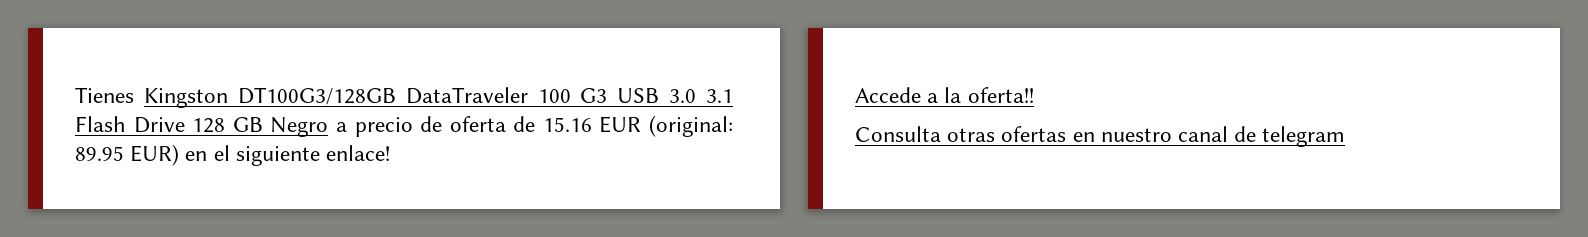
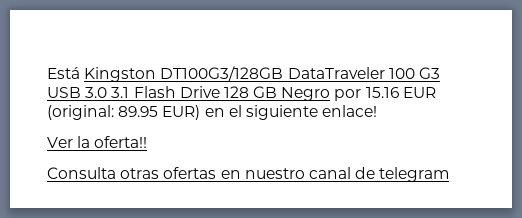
- Tienes Kingston DT100G3/128GB DataTraveler 100 G3 USB 3.0 3.1 Flash Drive 128 GB Negro a precio de oferta de 15.16 EUR (original: 89.95 EUR) en el siguiente enlace!
+ Está Kingston DT100G3/128GB DataTraveler 100 G3 USB 3.0 3.1 Flash Drive 128 GB Negro por 15.16 EUR (original: 89.95 EUR) en el siguiente enlace!
- Accede a la oferta!!
+ Ver la oferta!!

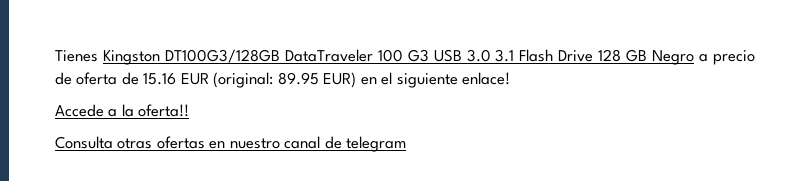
- Está Kingston DT100G3/128GB DataTraveler 100 G3 USB 3.0 3.1 Flash Drive 128 GB Negro por 15.16 EUR (original: 89.95 EUR) en el siguiente enlace!
+ Tienes Kingston DT100G3/128GB DataTraveler 100 G3 USB 3.0 3.1 Flash Drive 128 GB Negro a precio de oferta de 15.16 EUR (original: 89.95 EUR) en el siguiente enlace!
- Ver la oferta!!
+ Accede a la oferta!!

